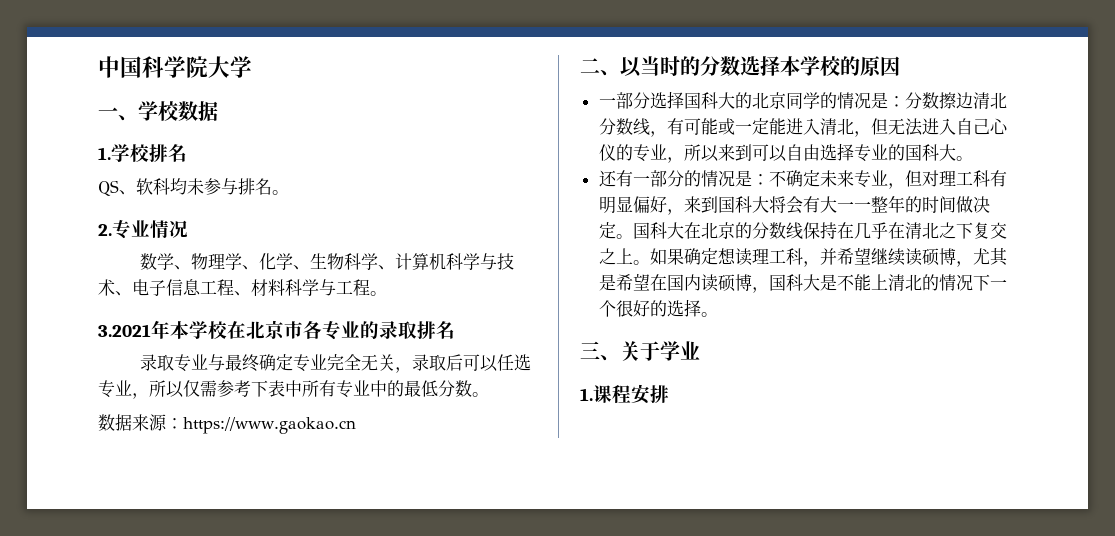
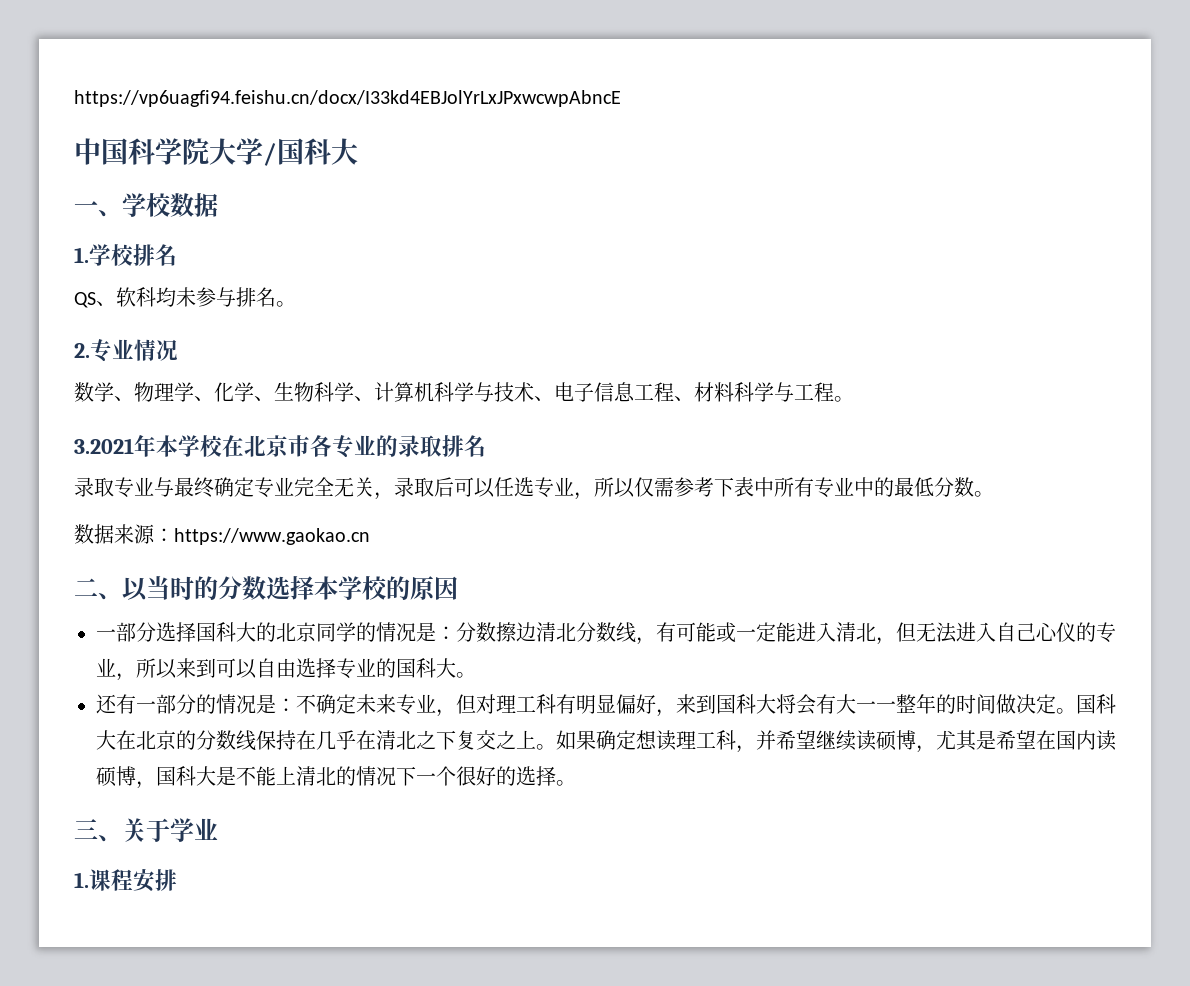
+ https://vp6uagfi94.feishu.cn/docx/I33kd4EBJolYrLxJPxwcwpAbncE
- 中国科学院大学
+ 中国科学院大学/国科大

